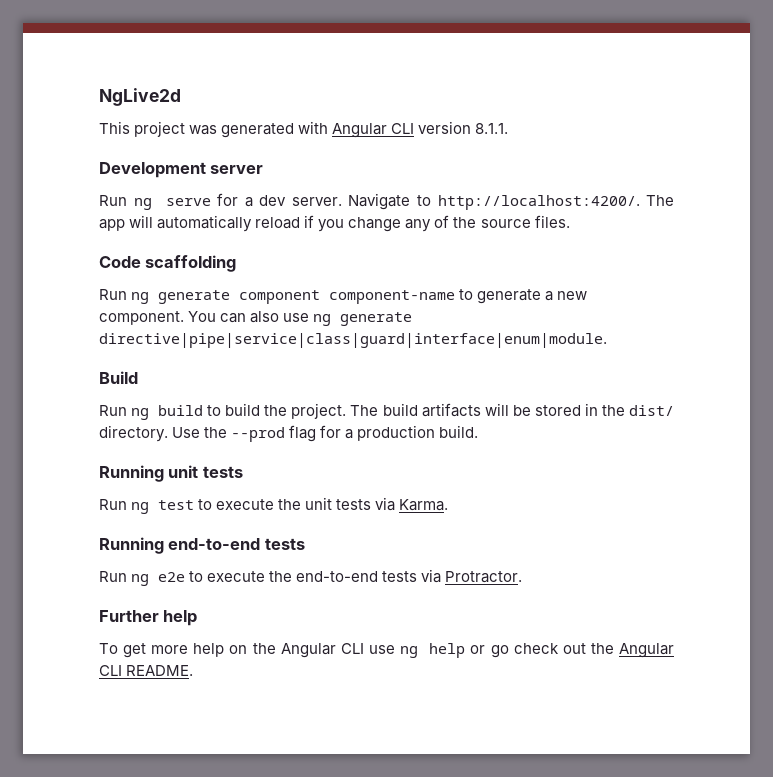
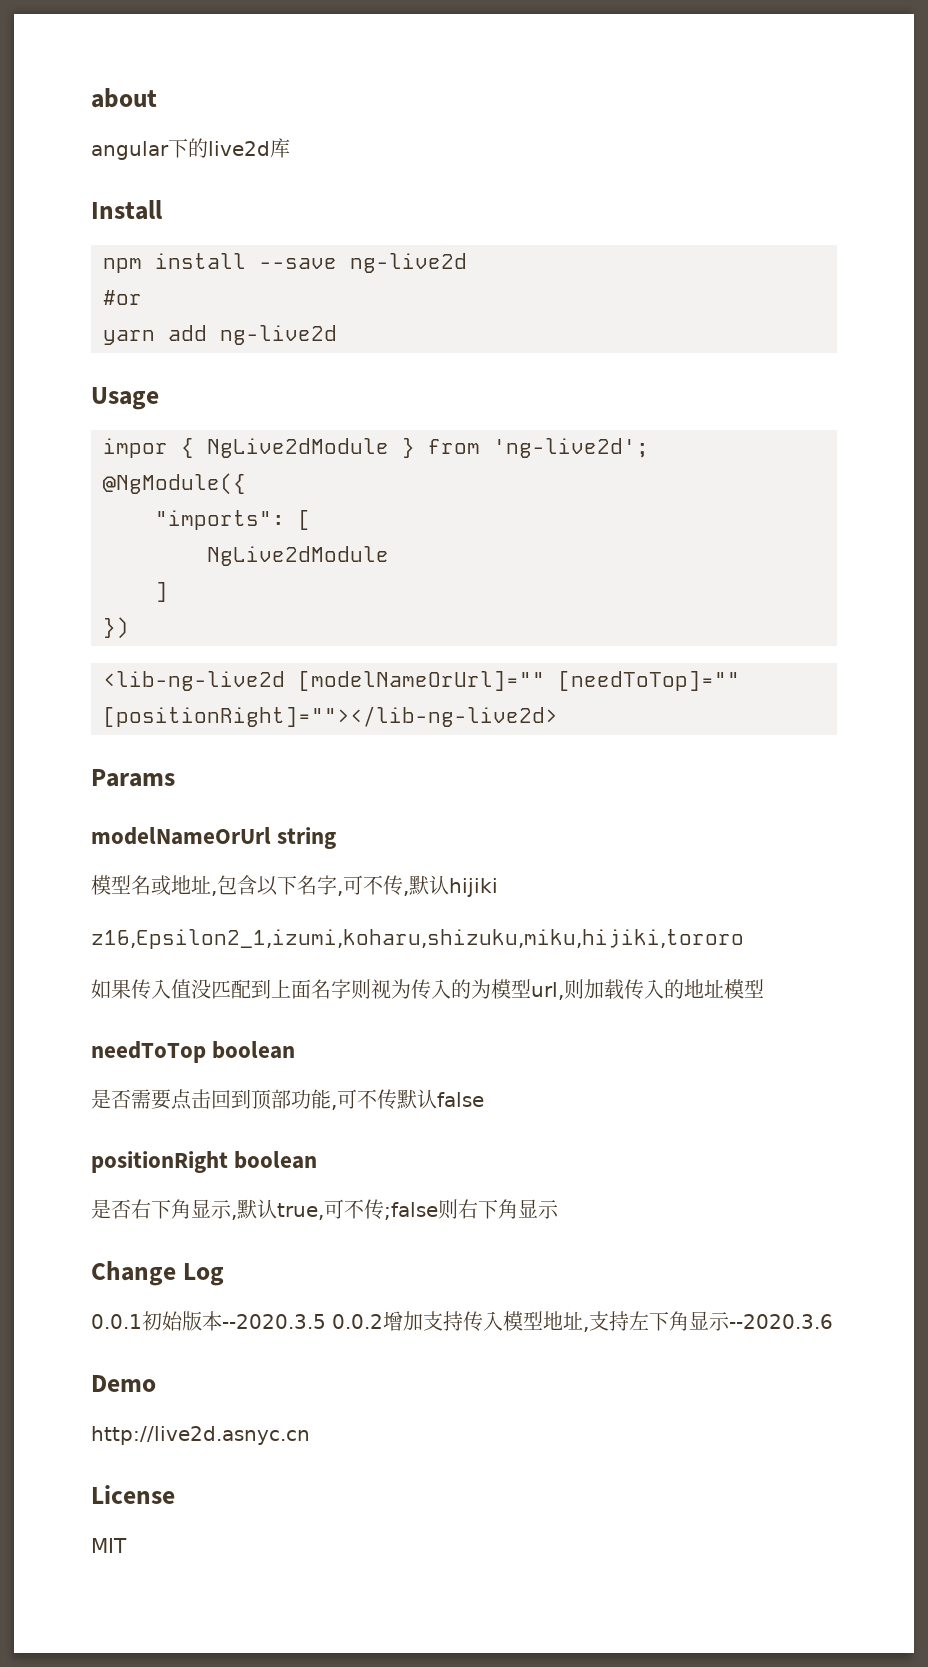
- NgLive2d
- This project was generated with Angular CLI version 8.1.1.
- Development server
- Run ng serve for a dev server. Navigate to http://localhost:4200/. The app will automatically reload if you change any of the source files.
- Code scaffolding
- Run ng generate component component-name to generate a new component. You can also use ng generate directive|pipe|service|class|guard|interface|enum|module.
- Build
- Run ng build to build the project. The build artifacts will be stored in the dist/ directory. Use the --prod flag for a production build.
- Running unit tests
- Run ng test to execute the unit tests via Karma.
- Running end-to-end tests
- Run ng e2e to execute the end-to-end tests via Protractor.
- Further help
- To get more help on the Angular CLI use ng help or go check out the Angular CLI README.
+ about
+ angular下的live2d库
+ Install
+ npm install --save ng-live2d
+ #or
+ yarn add ng-live2d
+ Usage
+ impor { NgLive2dModule } from 'ng-live2d';
+ @NgModule({
+ "imports": [
+ NgLive2dModule
+ ]
+ })
+ <lib-ng-live2d [modelNameOrUrl]="" [needToTop]="" [positionRight]=""></lib-ng-live2d>
+ Params
+ modelNameOrUrl string
+ 模型名或地址,包含以下名字,可不传,默认hijiki
+ z16,Epsilon2_1,izumi,koharu,shizuku,miku,hijiki,tororo
+ 如果传入值没匹配到上面名字则视为传入的为模型url,则加载传入的地址模型
+ needToTop boolean
+ 是否需要点击回到顶部功能,可不传默认false
+ positionRight boolean
+ 是否右下角显示,默认true,可不传;false则右下角显示
+ Change Log
+ 0.0.1初始版本--2020.3.5 0.0.2增加支持传入模型地址,支持左下角显示--2020.3.6
+ Demo
+ http://live2d.asnyc.cn
+ License
+ MIT

